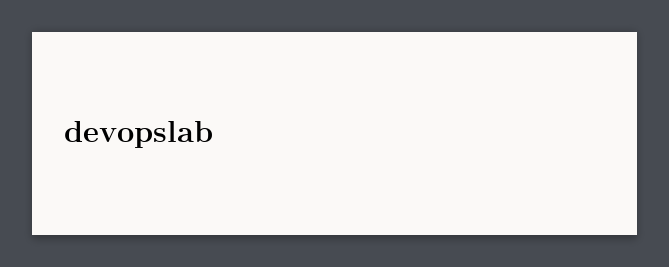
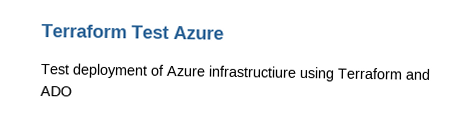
- devopslab
+ Terraform Test Azure
+ Test deployment of Azure infrastructiure using Terraform and ADO

